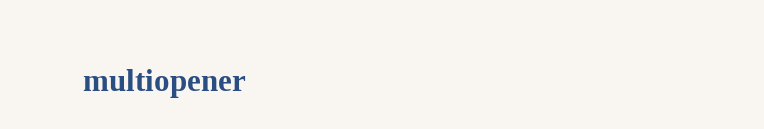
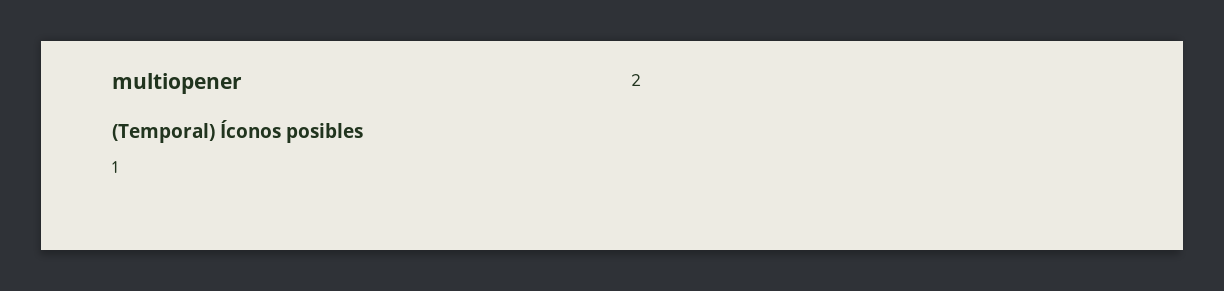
+ (Temporal) Íconos posibles
+ 1
+ 2

